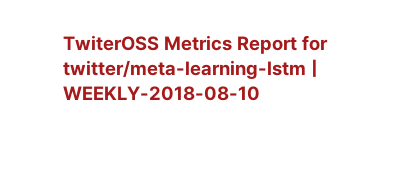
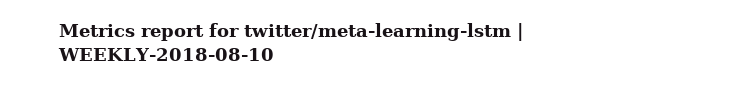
- TwiterOSS Metrics Report for twitter/meta-learning-lstm | WEEKLY-2018-08-10
+ Metrics report for twitter/meta-learning-lstm | WEEKLY-2018-08-10

